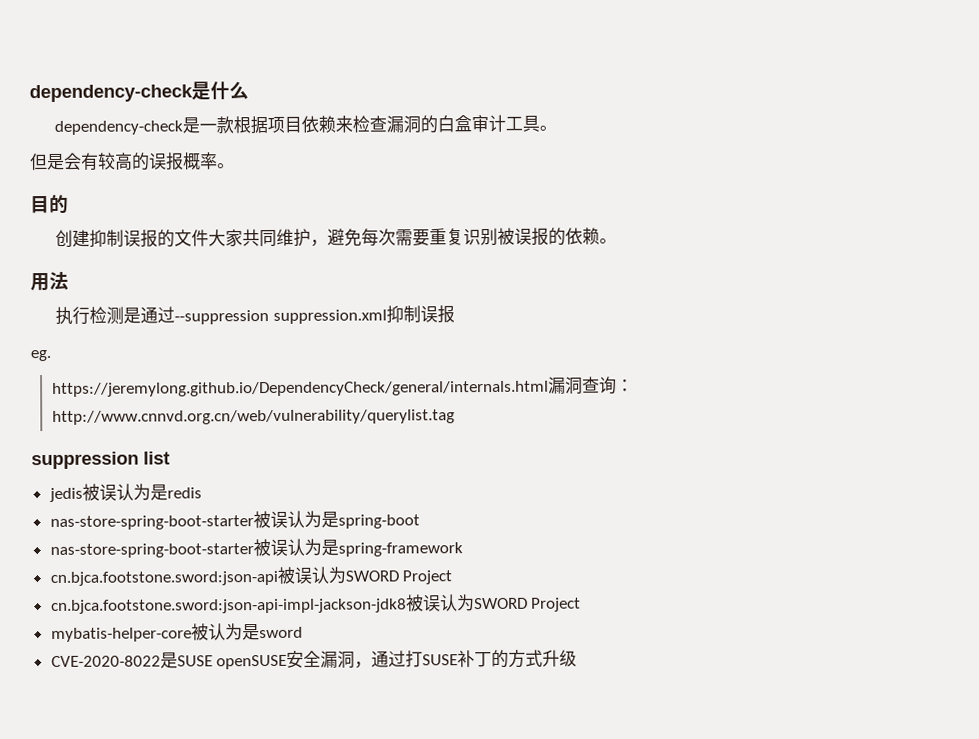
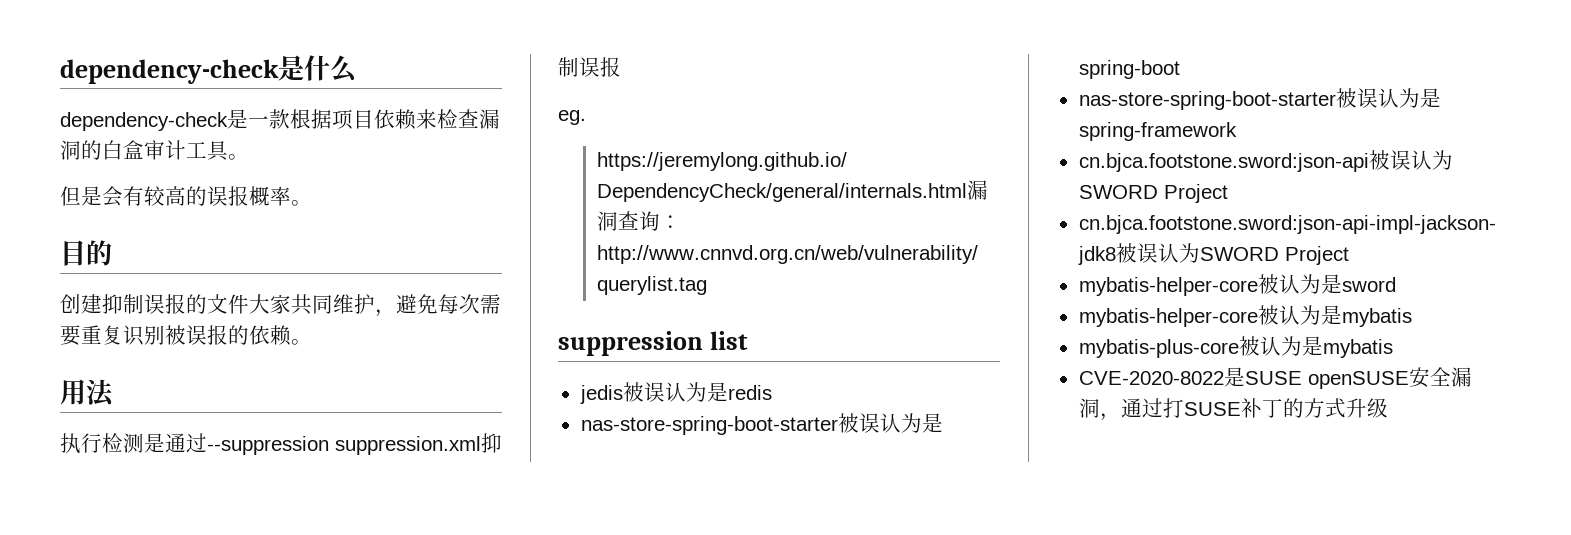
+ mybatis-helper-core被认为是mybatis
+ mybatis-plus-core被认为是mybatis

